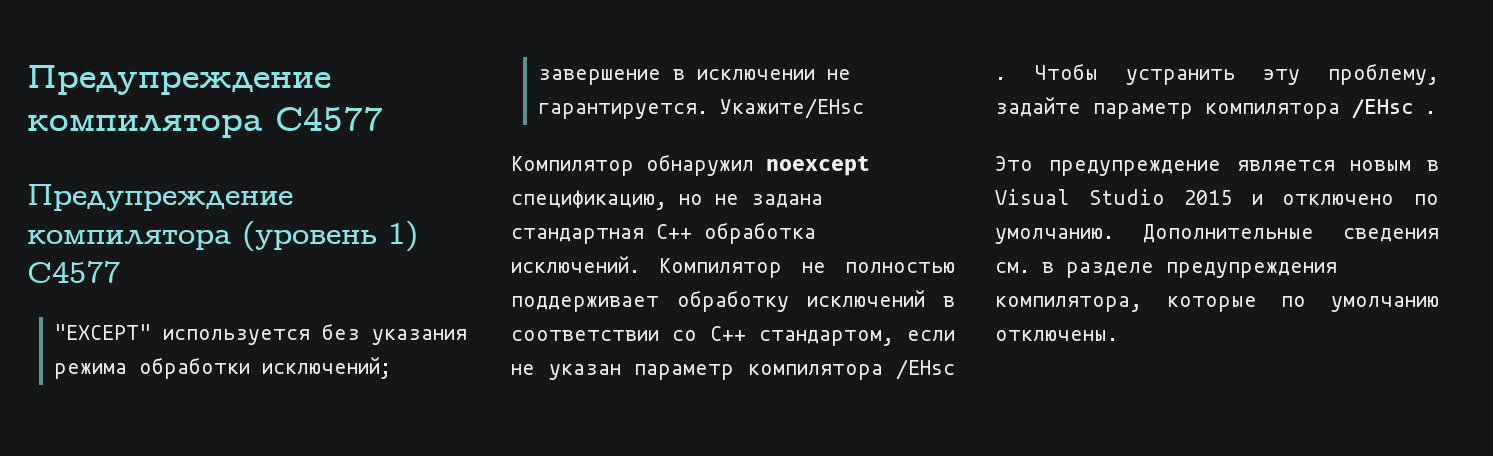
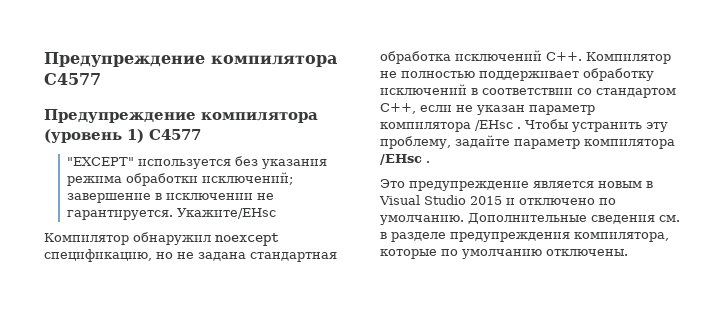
- Компилятор обнаружил noexcept спецификацию, но не задана стандартная C++ обработка исключений. Компилятор не полностью поддерживает обработку исключений в соответствии со C++ стандартом, если не указан параметр компилятора /EHsc .
+ Компилятор обнаружил noexcept спецификацию, но не задана стандартная обработка исключений C++. Компилятор не полностью поддерживает обработку исключений в соответствии со стандартом C++, если не указан параметр компилятора /EHsc .

